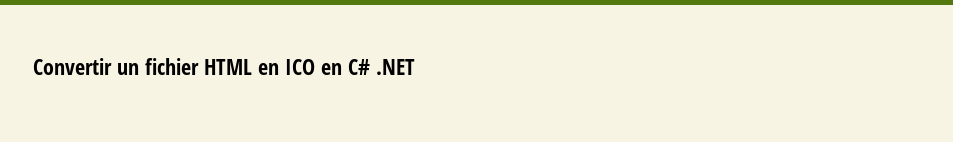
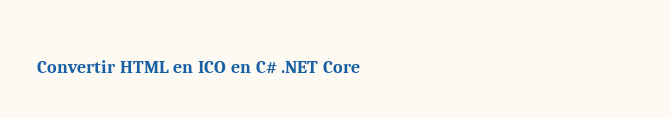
- Convertir un fichier HTML en ICO en C# .NET
+ Convertir HTML en ICO en C# .NET Core

